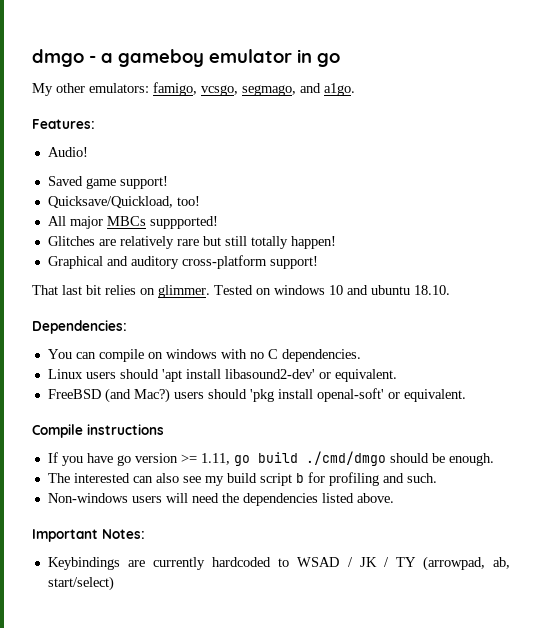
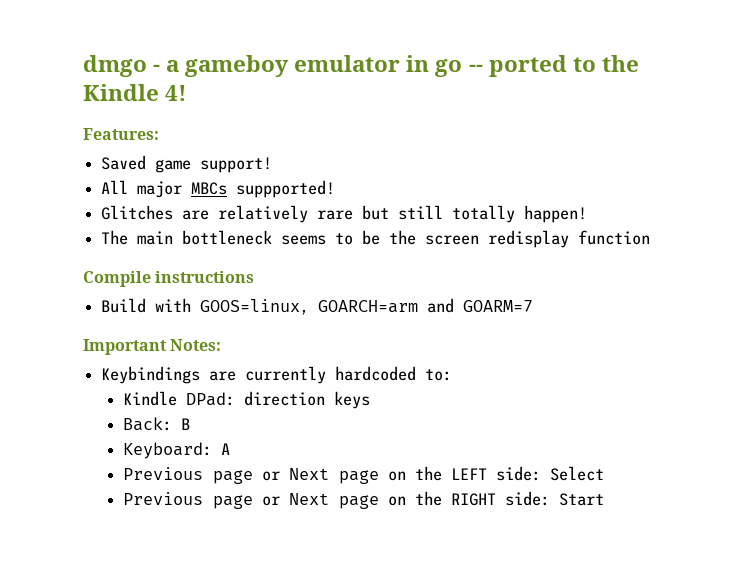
- dmgo - a gameboy emulator in go
- My other emulators: famigo, vcsgo, segmago, and a1go.
+ dmgo - a gameboy emulator in go -- ported to the Kindle 4!
- Audio!
- Quicksave/Quickload, too!
- Graphical and auditory cross-platform support!
- That last bit relies on glimmer. Tested on windows 10 and ubuntu 18.10.
- Dependencies:
- You can compile on windows with no C dependencies.
- Linux users should 'apt install libasound2-dev' or equivalent.
- FreeBSD (and Mac?) users should 'pkg install openal-soft' or equivalent.
+ The main bottleneck seems to be the screen redisplay function
  Compile instructions
- If you have go version >= 1.11, go build ./cmd/dmgo should be enough.
- The interested can also see my build script b for profiling and such.
- Non-windows users will need the dependencies listed above.
+ Build with GOOS=linux, GOARCH=arm and GOARM=7
- Keybindings are currently hardcoded to WSAD / JK / TY (arrowpad, ab, start/select)
+ Keybindings are currently hardcoded to:
+ Kindle DPad: direction keys
+ Back: B
+ Keyboard: A
+ Previous page or Next page on the LEFT side: Select
+ Previous page or Next page on the RIGHT side: Start

